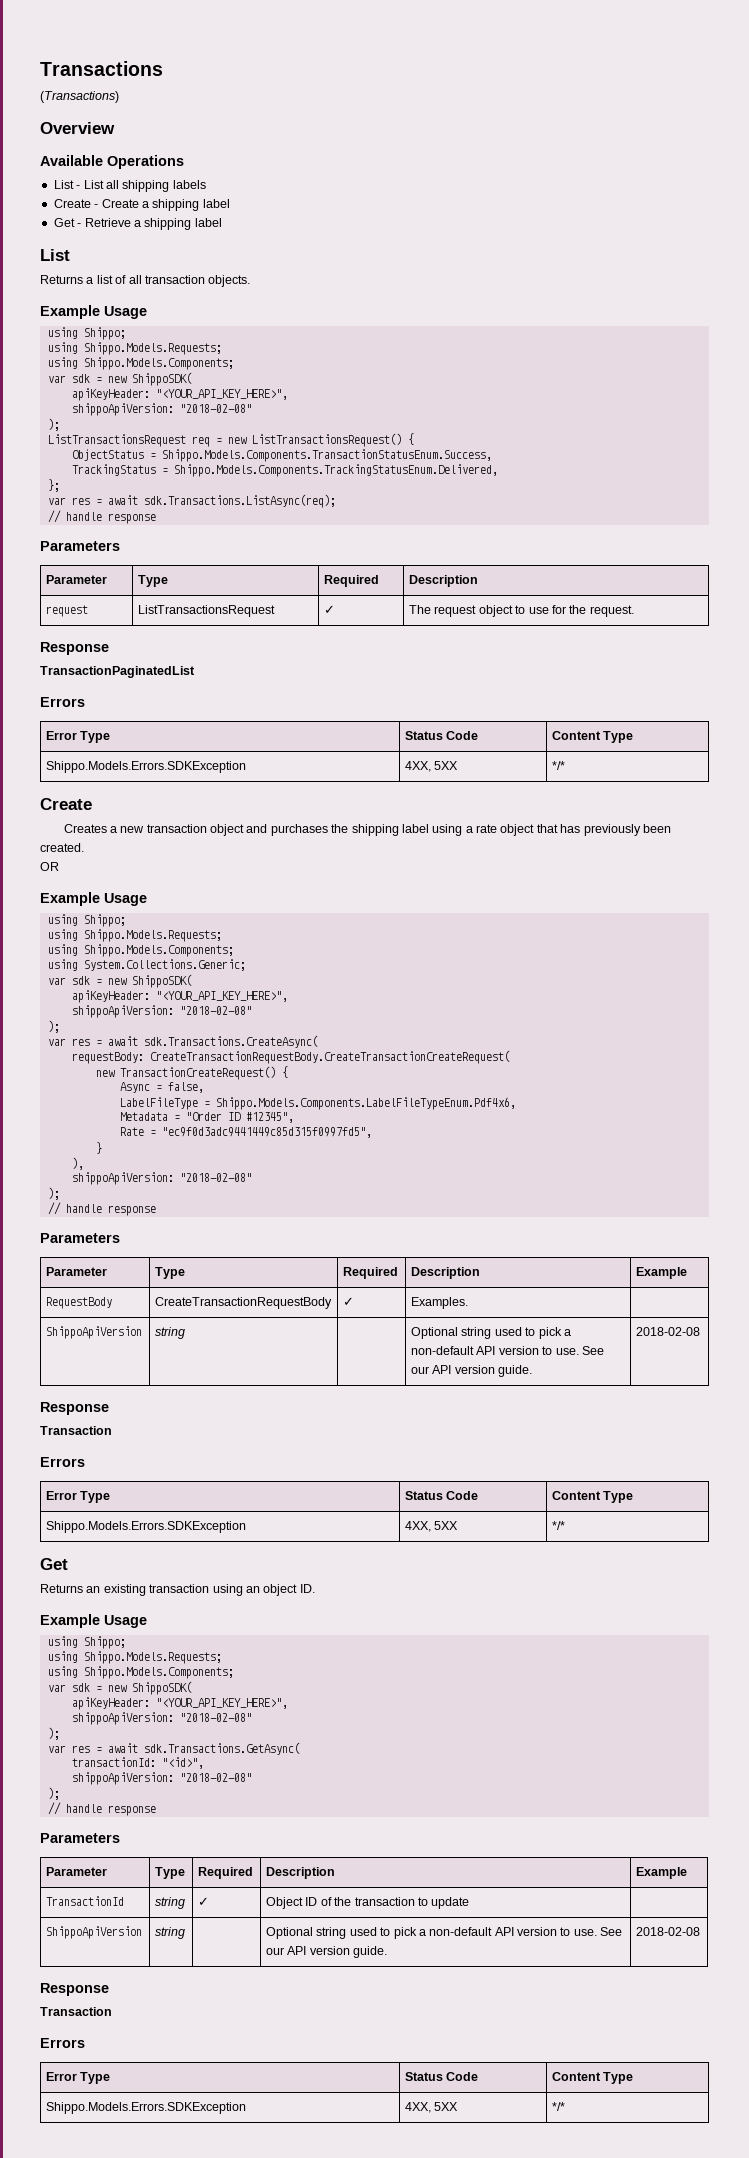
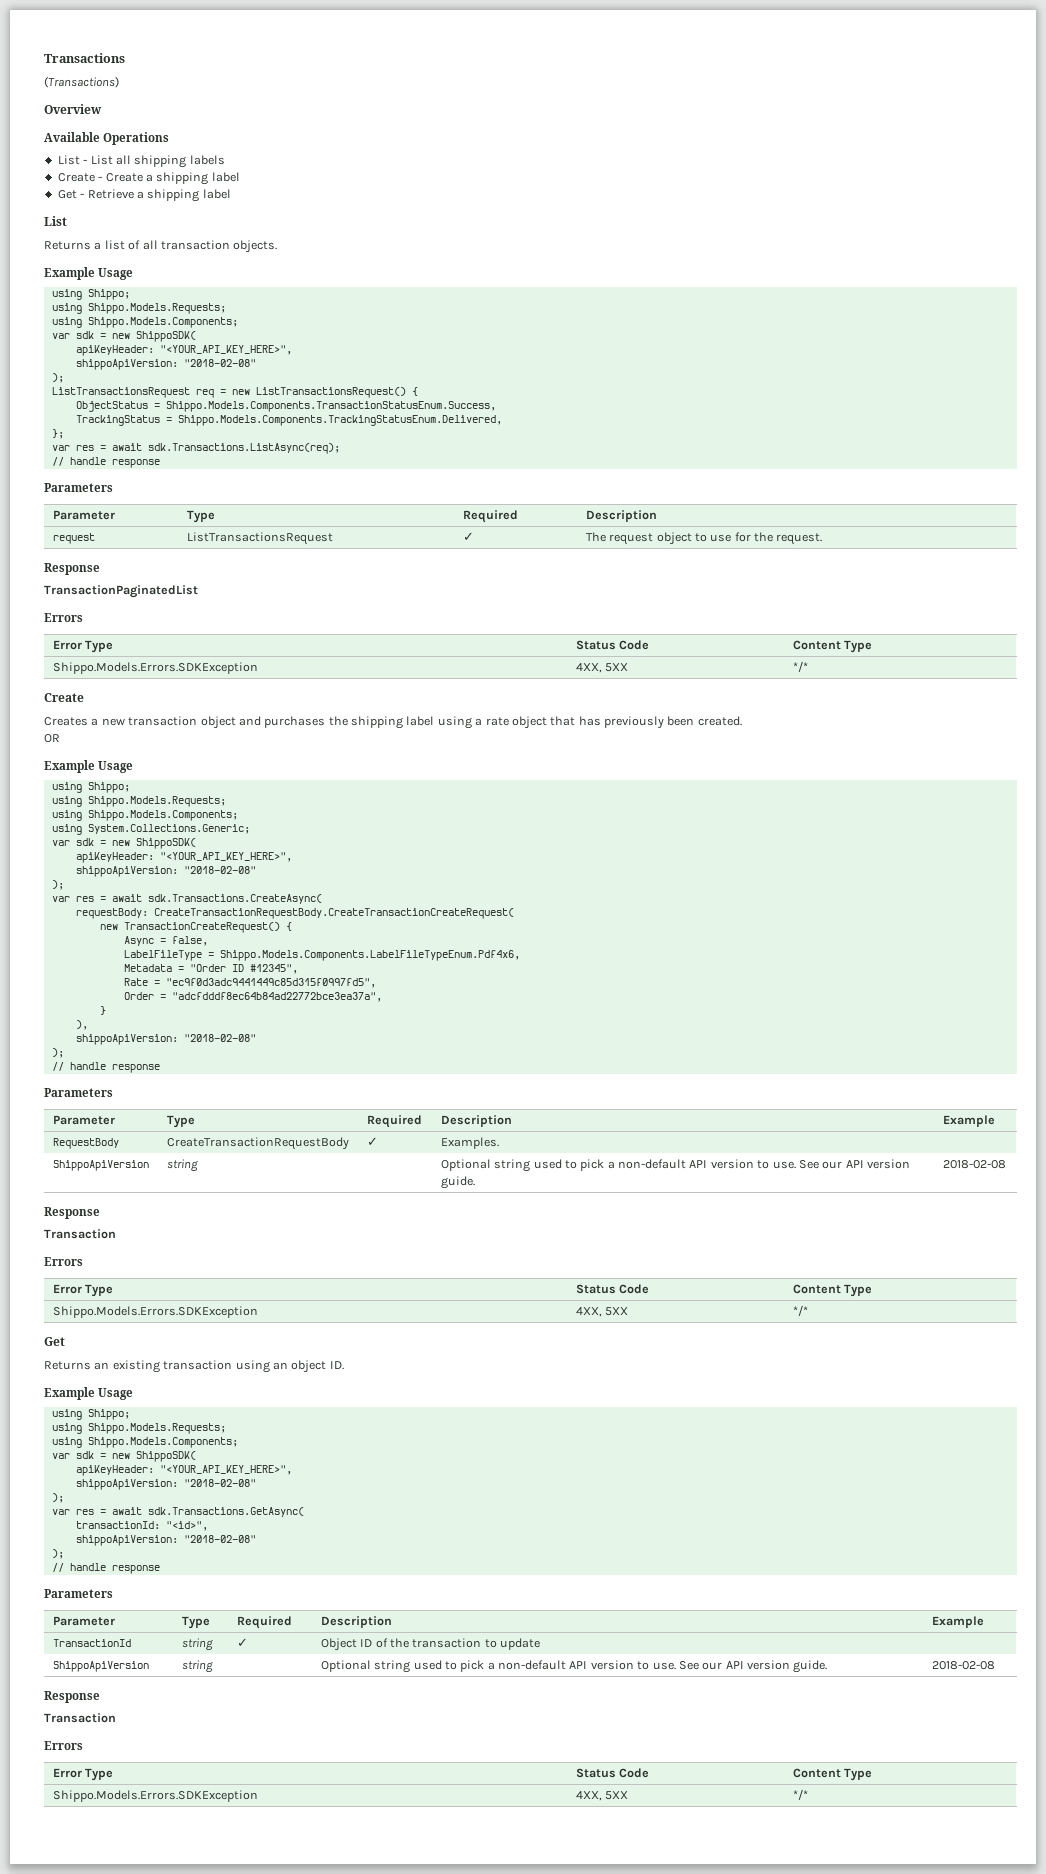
+ Order = "adcfdddf8ec64b84ad22772bce3ea37a",

